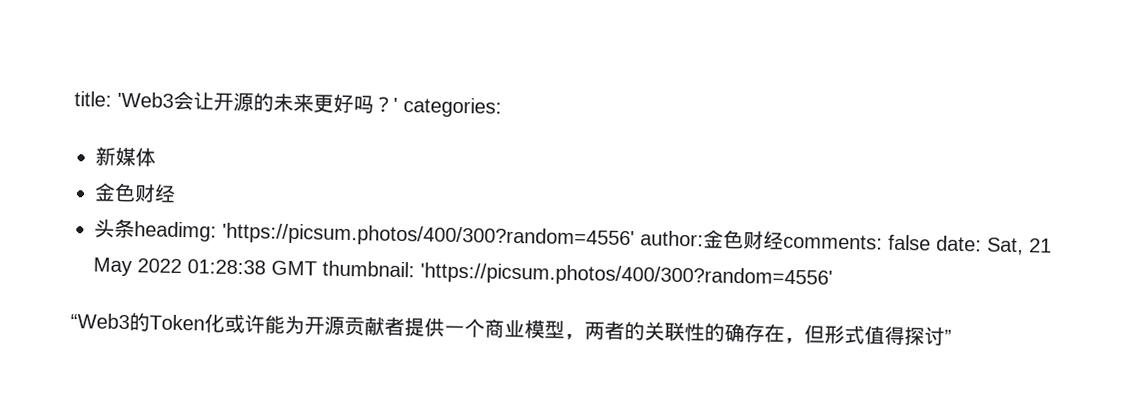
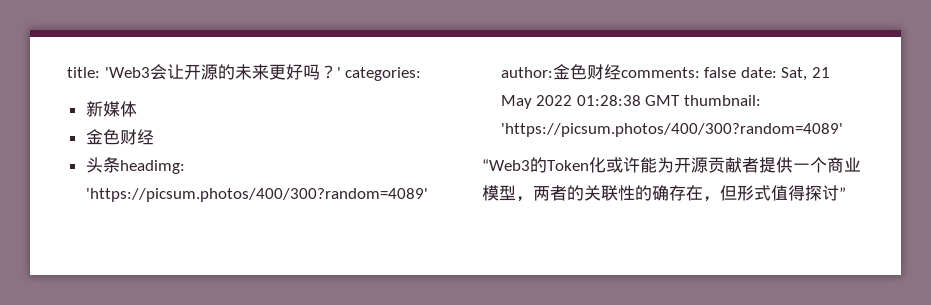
- 头条headimg: 'https://picsum.photos/400/300?random=4556' author:金色财经comments: false date: Sat, 21 May 2022 01:28:38 GMT thumbnail: 'https://picsum.photos/400/300?random=4556'
+ 头条headimg: 'https://picsum.photos/400/300?random=4089' author:金色财经comments: false date: Sat, 21 May 2022 01:28:38 GMT thumbnail: 'https://picsum.photos/400/300?random=4089'

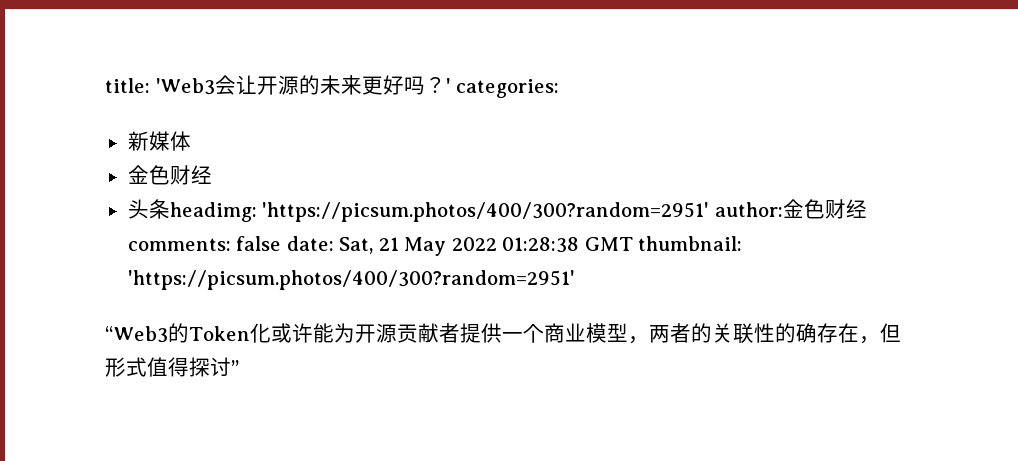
- 头条headimg: 'https://picsum.photos/400/300?random=4089' author:金色财经comments: false date: Sat, 21 May 2022 01:28:38 GMT thumbnail: 'https://picsum.photos/400/300?random=4089'
+ 头条headimg: 'https://picsum.photos/400/300?random=2951' author:金色财经comments: false date: Sat, 21 May 2022 01:28:38 GMT thumbnail: 'https://picsum.photos/400/300?random=2951'

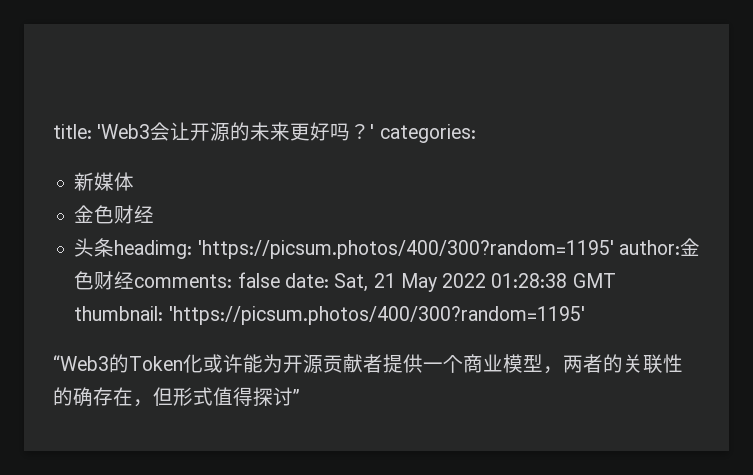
- 头条headimg: 'https://picsum.photos/400/300?random=2951' author:金色财经comments: false date: Sat, 21 May 2022 01:28:38 GMT thumbnail: 'https://picsum.photos/400/300?random=2951'
+ 头条headimg: 'https://picsum.photos/400/300?random=1195' author:金色财经comments: false date: Sat, 21 May 2022 01:28:38 GMT thumbnail: 'https://picsum.photos/400/300?random=1195'

